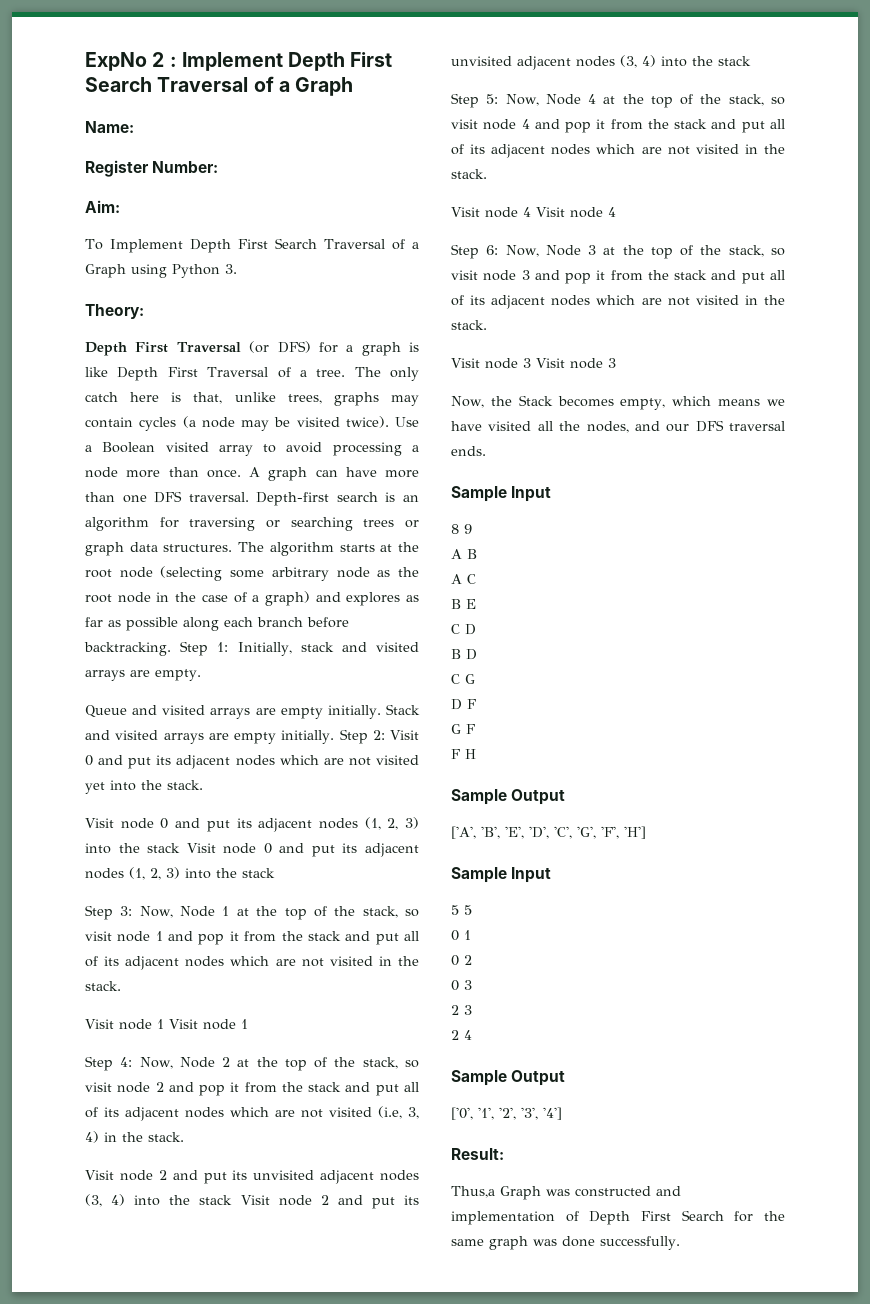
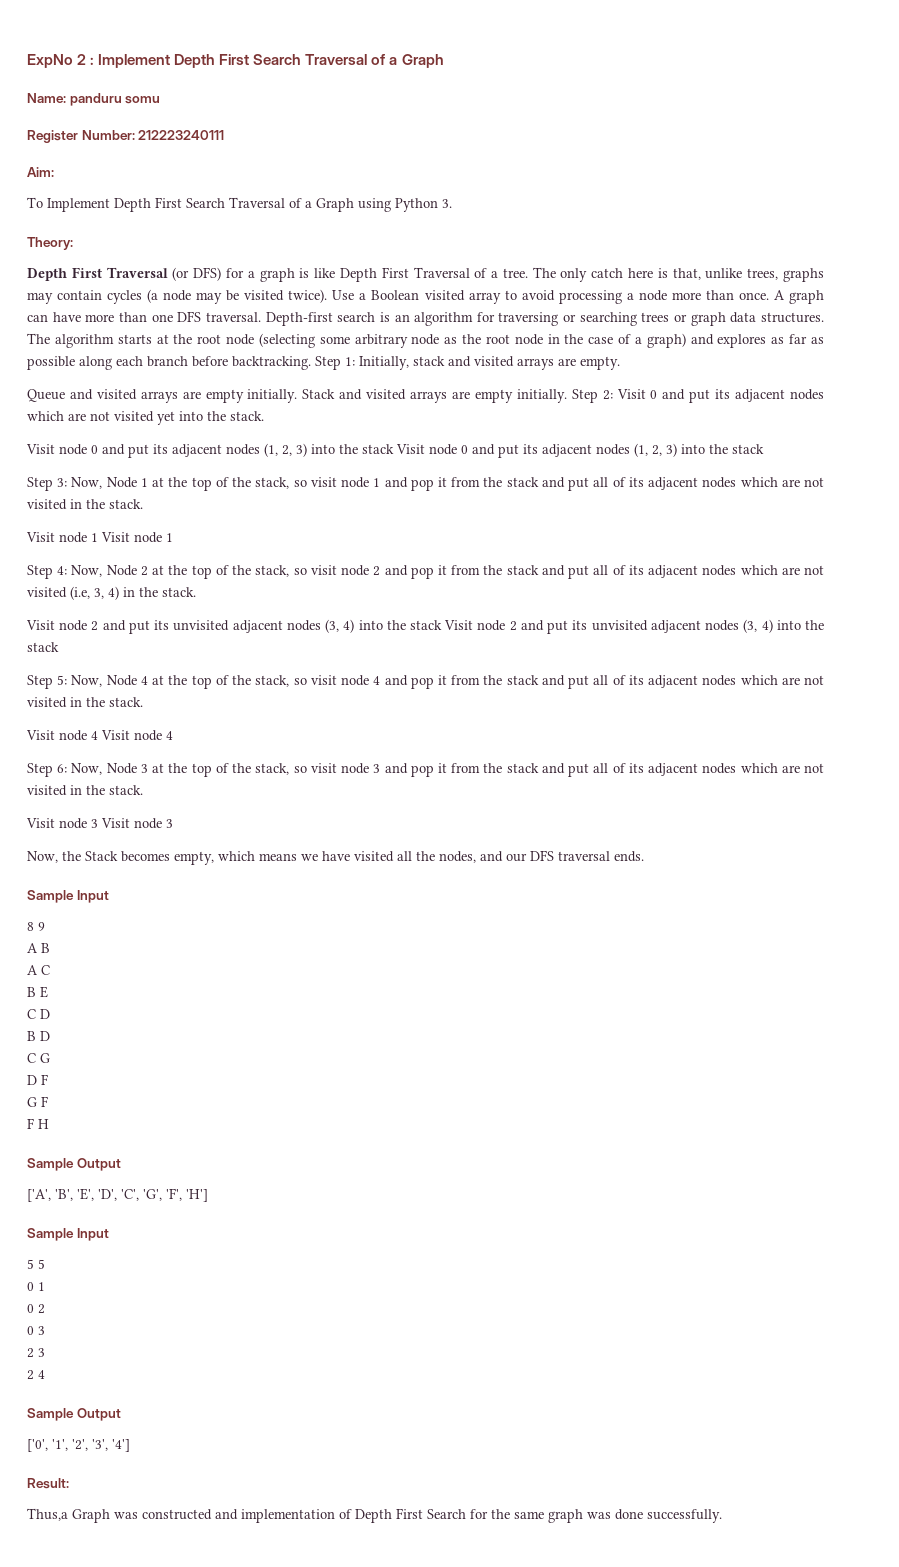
- Name:
+ Name: panduru somu
- Register Number:
+ Register Number: 212223240111

